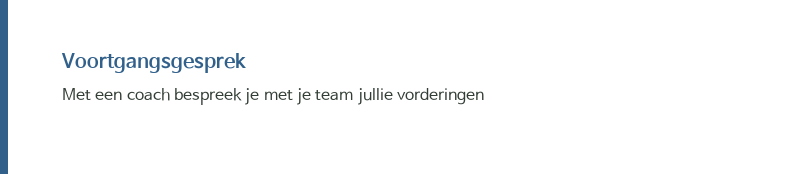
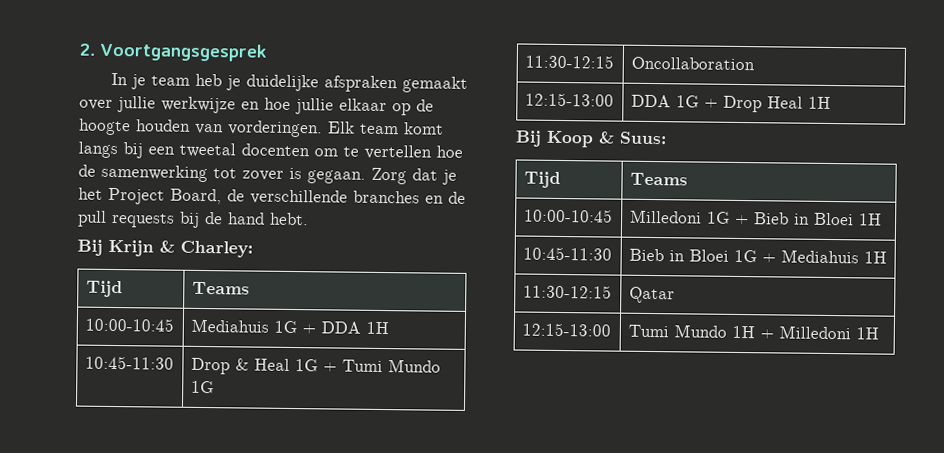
- Voortgangsgesprek
+ 2. Voortgangsgesprek
- Met een coach bespreek je met je team jullie vorderingen
+ In je team heb je duidelijke afspraken gemaakt over jullie werkwijze en hoe jullie elkaar op de hoogte houden van vorderingen. Elk team komt langs bij een tweetal docenten om te vertellen hoe de samenwerking tot zover is gegaan. Zorg dat je het Project Board, de verschillende branches en de pull requests bij de hand hebt.
+ Bij Krijn & Charley:
+ Tijd | Teams
+ 10:00-10:45 | Mediahuis 1G + DDA 1H
+ 10:45-11:30 | Drop & Heal 1G + Tumi Mundo 1G
+ 11:30-12:15 | Oncollaboration
+ 12:15-13:00 | DDA 1G + Drop Heal 1H
+ Bij Koop & Suus:
+ Tijd | Teams
+ 10:00-10:45 | Milledoni 1G + Bieb in Bloei 1H
+ 10:45-11:30 | Bieb in Bloei 1G + Mediahuis 1H
+ 11:30-12:15 | Qatar
+ 12:15-13:00 | Tumi Mundo 1H + Milledoni 1H

